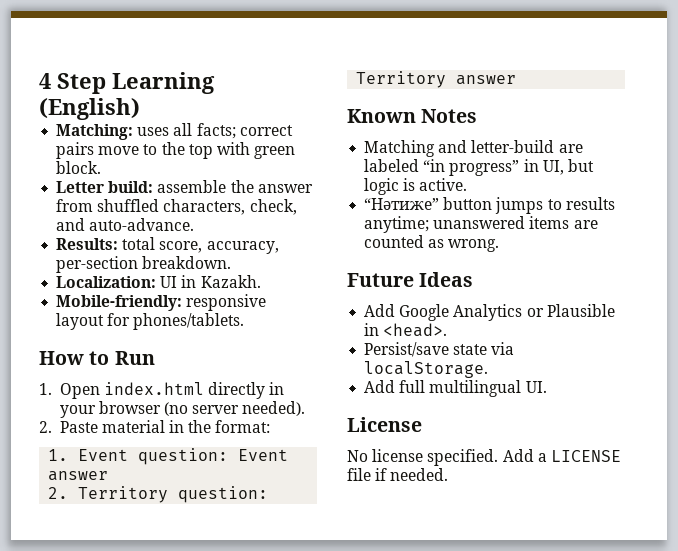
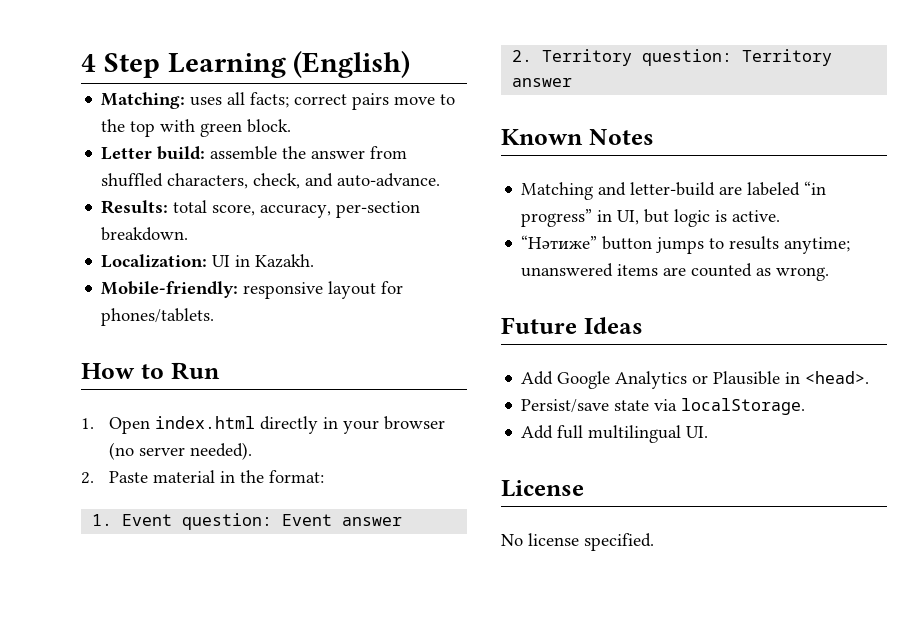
- Add a LICENSE file if needed.

